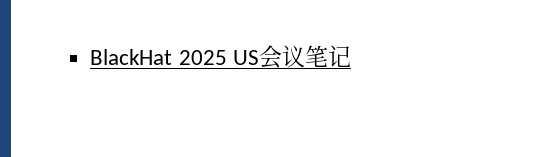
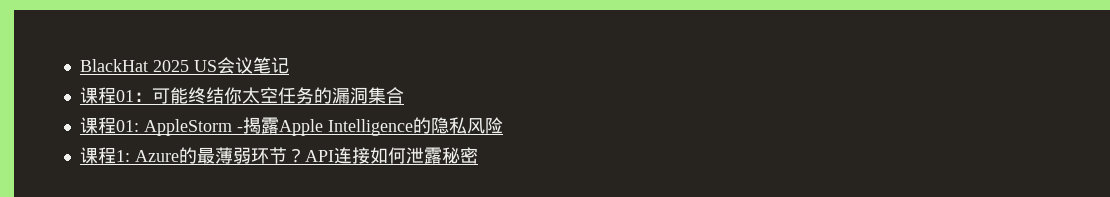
+ 课程01：可能终结你太空任务的漏洞集合
+ 课程01: AppleStorm -揭露Apple Intelligence的隐私风险
+ 课程1: Azure的最薄弱环节？API连接如何泄露秘密

